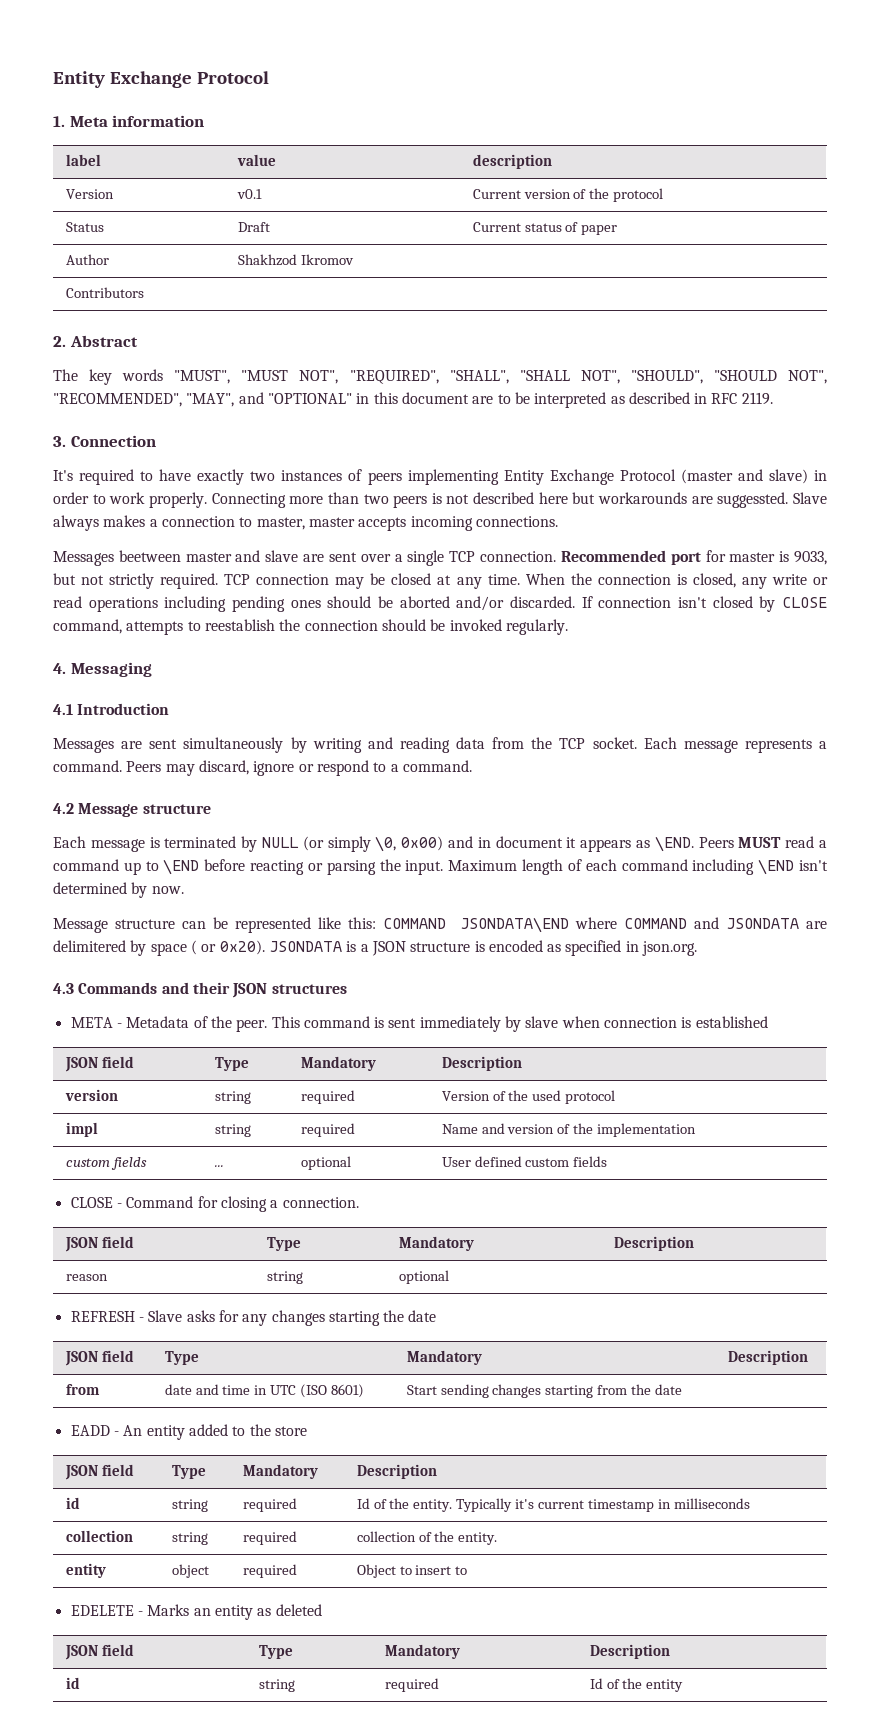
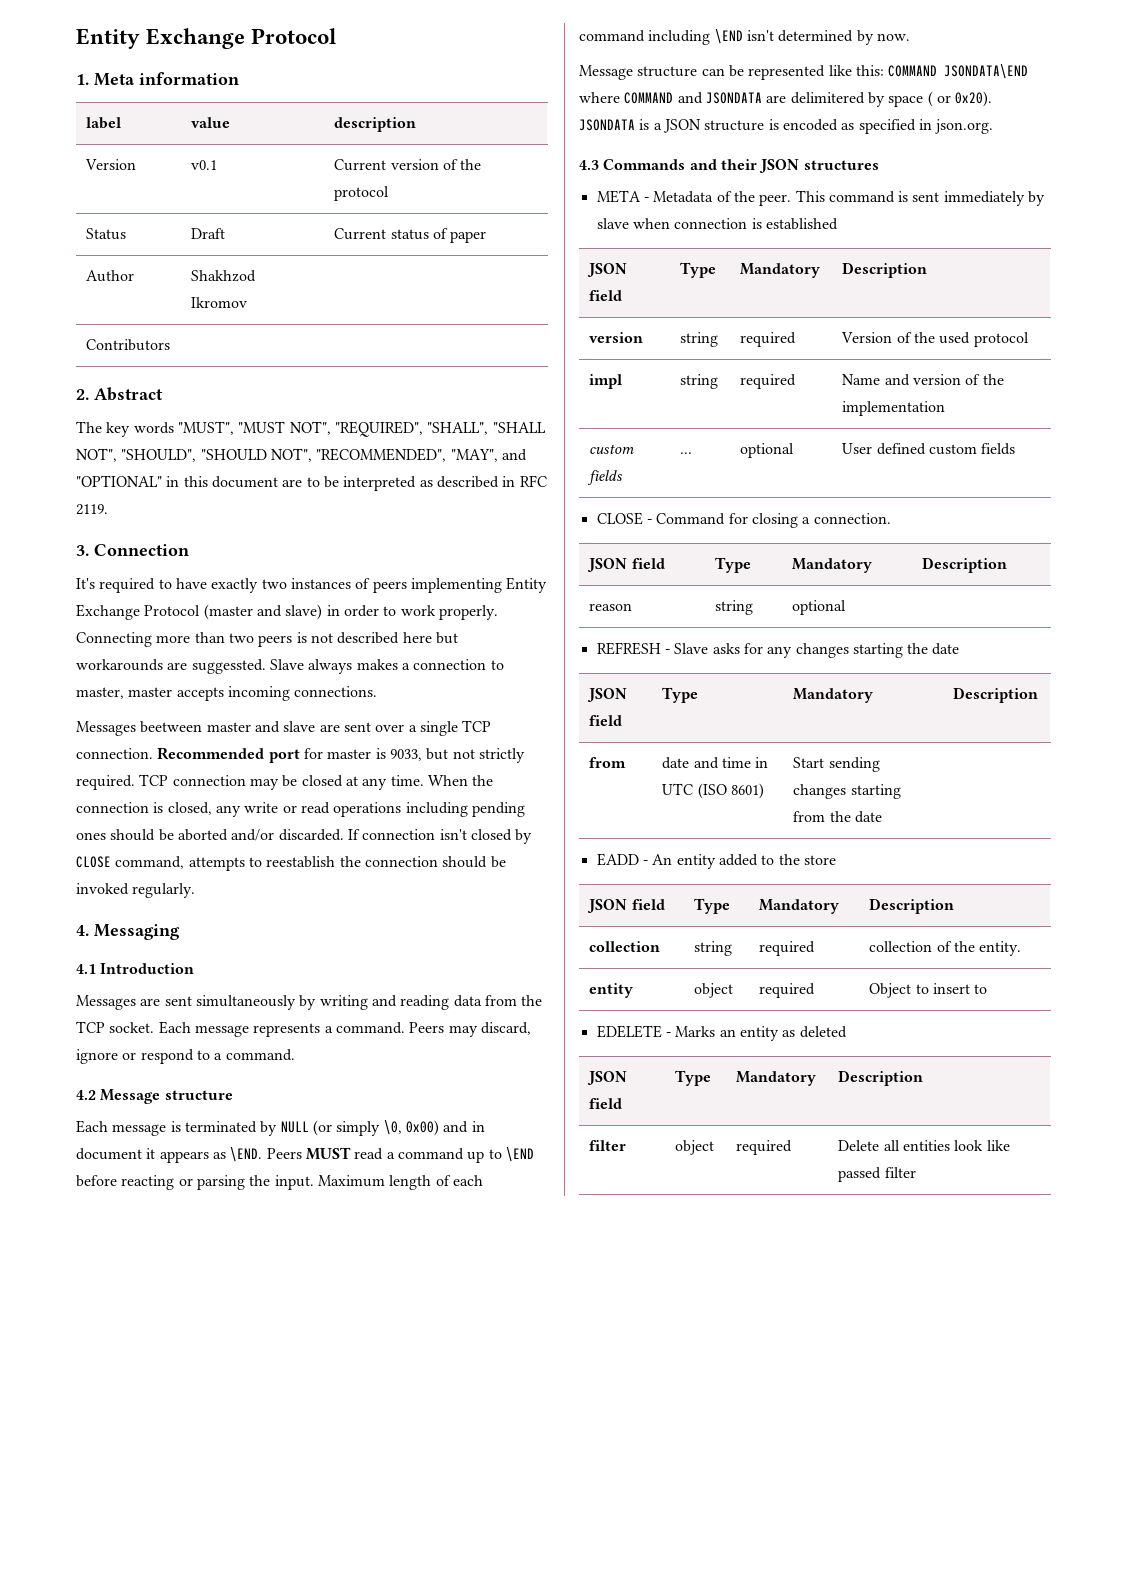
- id | string | required | Id of the entity. Typically it's current timestamp in milliseconds
- id | string | required | Id of the entity
+ filter | object | required | Delete all entities look like passed filter

